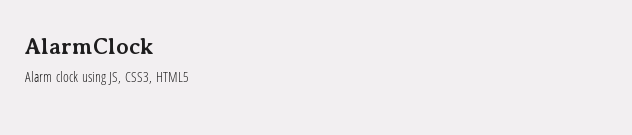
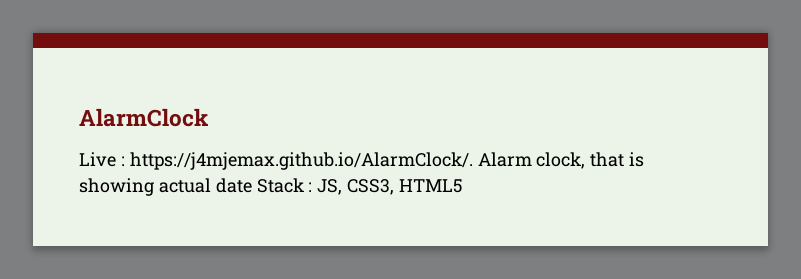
- Alarm clock using JS, CSS3, HTML5
+ Live : https://j4mjemax.github.io/AlarmClock/. Alarm clock, that is showing actual date Stack : JS, CSS3, HTML5

